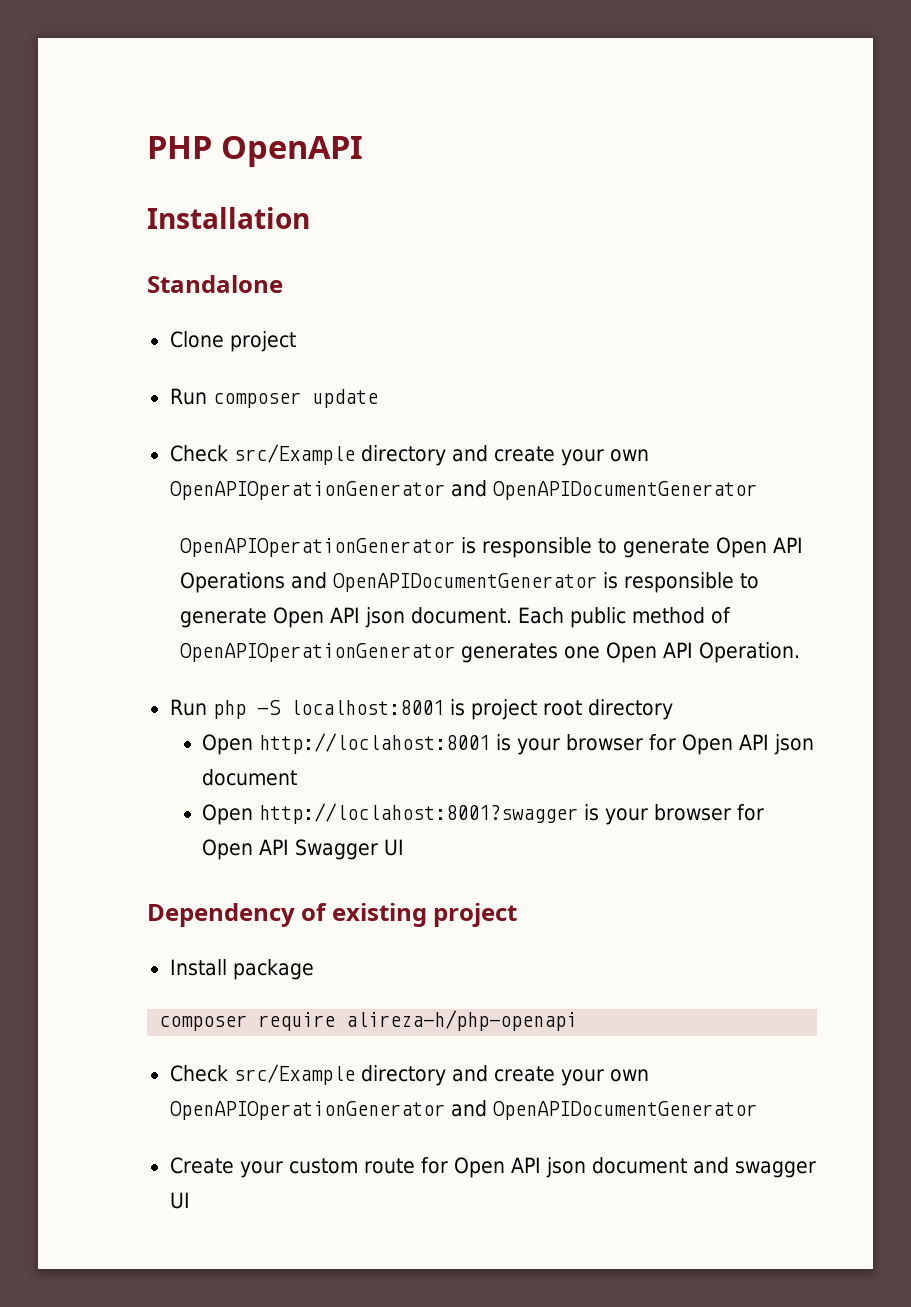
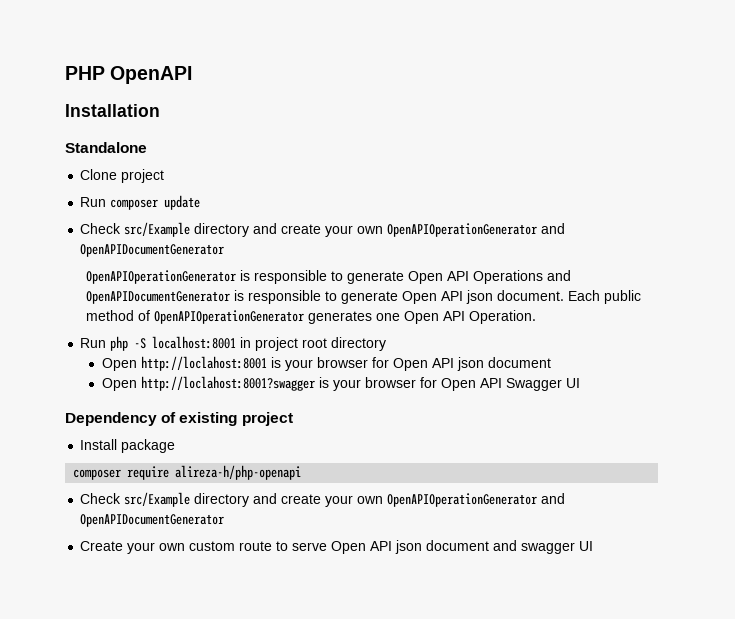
- Run php -S localhost:8001 is project root directory
+ Run php -S localhost:8001 in project root directory
- Create your custom route for Open API json document and swagger UI
+ Create your own custom route to serve Open API json document and swagger UI

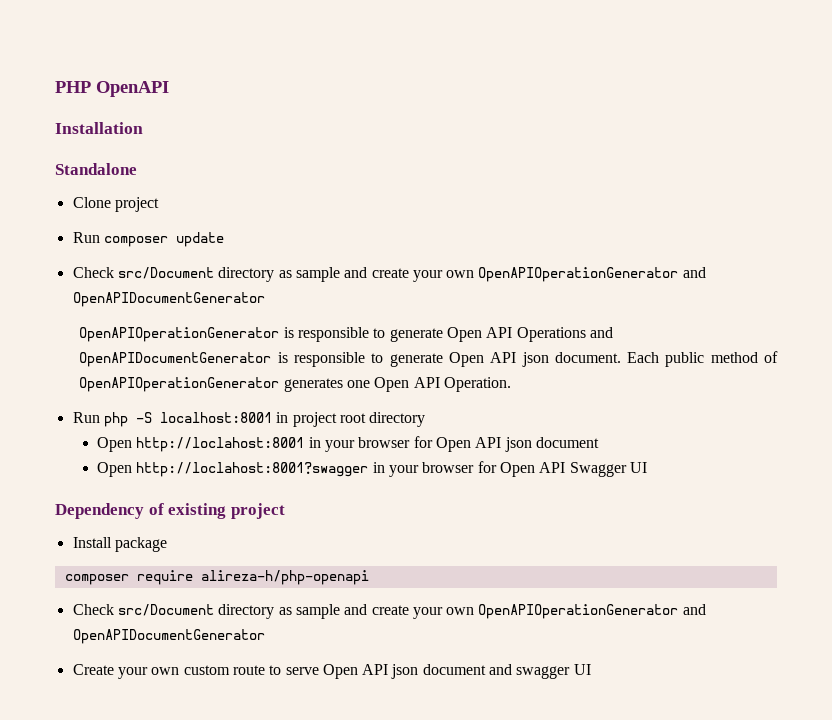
  Run composer update
- Check src/Example directory and create your own OpenAPIOperationGenerator and OpenAPIDocumentGenerator
+ Check src/Document directory as sample and create your own OpenAPIOperationGenerator and OpenAPIDocumentGenerator
- Open http://loclahost:8001 is your browser for Open API json document
+ Open http://loclahost:8001 in your browser for Open API json document
- Open http://loclahost:8001?swagger is your browser for Open API Swagger UI
+ Open http://loclahost:8001?swagger in your browser for Open API Swagger UI
  composer require alireza-h/php-openapi
- Check src/Example directory and create your own OpenAPIOperationGenerator and OpenAPIDocumentGenerator
+ Check src/Document directory as sample and create your own OpenAPIOperationGenerator and OpenAPIDocumentGenerator

